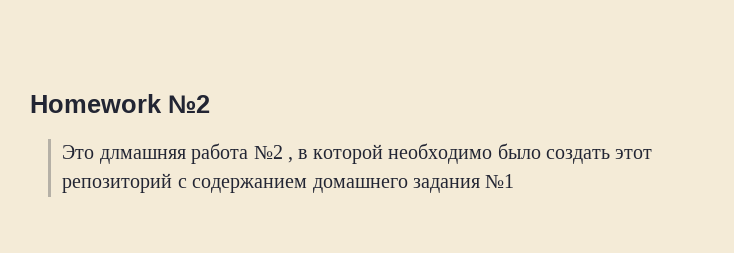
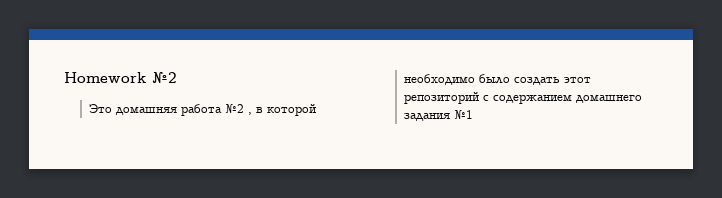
- Это длмашняя работа №2 , в которой необходимо было создать этот репозиторий с содержанием домашнего задания №1
+ Это домашняя работа №2 , в которой необходимо было создать этот репозиторий с содержанием домашнего задания №1

